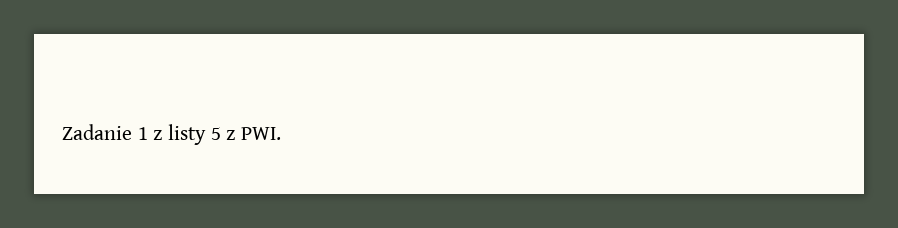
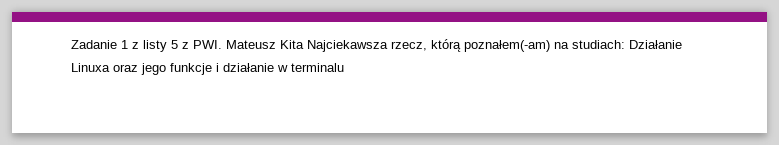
- Zadanie 1 z listy 5 z PWI.
+ Zadanie 1 z listy 5 z PWI. Mateusz Kita Najciekawsza rzecz, którą poznałem(-am) na studiach: Działanie Linuxa oraz jego funkcje i działanie w terminalu

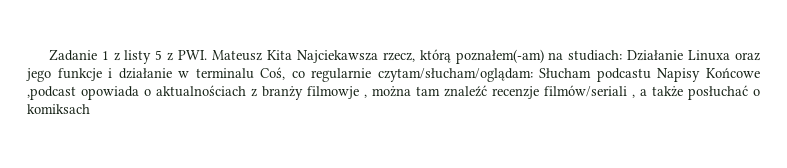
- Zadanie 1 z listy 5 z PWI. Mateusz Kita Najciekawsza rzecz, którą poznałem(-am) na studiach: Działanie Linuxa oraz jego funkcje i działanie w terminalu
+ Zadanie 1 z listy 5 z PWI. Mateusz Kita Najciekawsza rzecz, którą poznałem(-am) na studiach: Działanie Linuxa oraz jego funkcje i działanie w terminalu Coś, co regularnie czytam/słucham/oglądam: Słucham podcastu Napisy Końcowe ,podcast opowiada o aktualnościach z branży filmowje , można tam znaleźć recenzje filmów/seriali , a także posłuchać o komiksach

